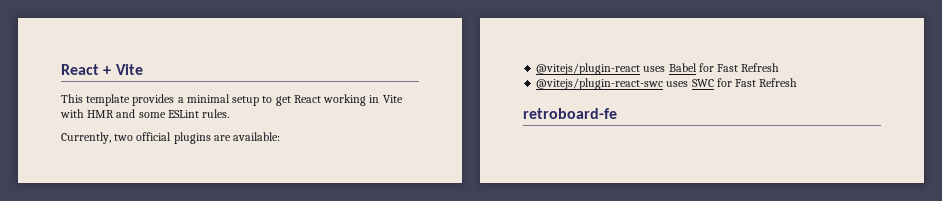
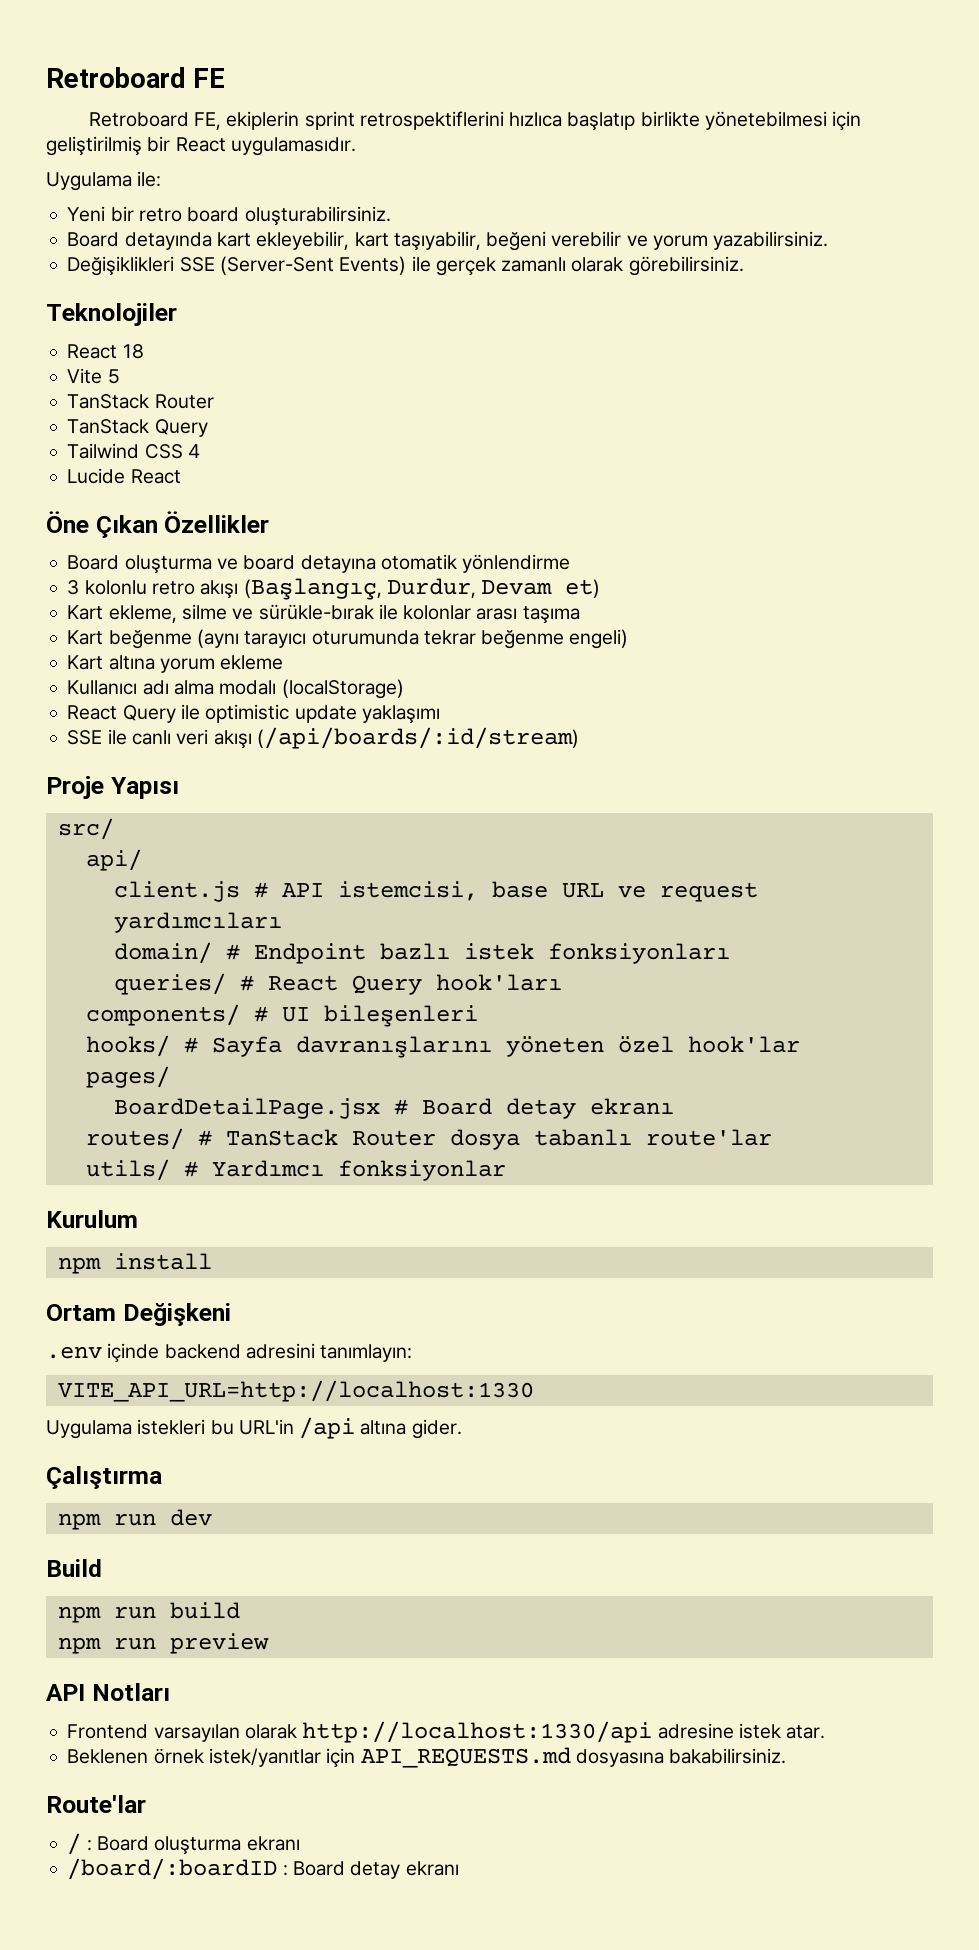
- React + Vite
- This template provides a minimal setup to get React working in Vite with HMR and some ESLint rules.
- Currently, two official plugins are available:
- @vitejs/plugin-react uses Babel for Fast Refresh
- @vitejs/plugin-react-swc uses SWC for Fast Refresh
- retroboard-fe
+ Retroboard FE
+ Retroboard FE, ekiplerin sprint retrospektiflerini hızlıca başlatıp birlikte yönetebilmesi için geliştirilmiş bir React uygulamasıdır.
+ Uygulama ile:
+ Yeni bir retro board oluşturabilirsiniz.
+ Board detayında kart ekleyebilir, kart taşıyabilir, beğeni verebilir ve yorum yazabilirsiniz.
+ Değişiklikleri SSE (Server-Sent Events) ile gerçek zamanlı olarak görebilirsiniz.
+ Teknolojiler
+ React 18
+ Vite 5
+ TanStack Router
+ TanStack Query
+ Tailwind CSS 4
+ Lucide React
+ Öne Çıkan Özellikler
+ Board oluşturma ve board detayına otomatik yönlendirme
+ 3 kolonlu retro akışı (Başlangıç, Durdur, Devam et)
+ Kart ekleme, silme ve sürükle-bırak ile kolonlar arası taşıma
+ Kart beğenme (aynı tarayıcı oturumunda tekrar beğenme engeli)
+ Kart altına yorum ekleme
+ Kullanıcı adı alma modalı (localStorage)
+ React Query ile optimistic update yaklaşımı
+ SSE ile canlı veri akışı (/api/boards/:id/stream)
+ Proje Yapısı
+ src/
+ api/
+ client.js # API istemcisi, base URL ve request yardımcıları
+ domain/ # Endpoint bazlı istek fonksiyonları
+ queries/ # React Query hook'ları
+ components/ # UI bileşenleri
+ hooks/ # Sayfa davranışlarını yöneten özel hook'lar
+ pages/
+ BoardDetailPage.jsx # Board detay ekranı
+ routes/ # TanStack Router dosya tabanlı route'lar
+ utils/ # Yardımcı fonksiyonlar
+ Kurulum
+ npm install
+ Ortam Değişkeni
+ .env içinde backend adresini tanımlayın:
+ VITE_API_URL=http://localhost:1330
+ Uygulama istekleri bu URL'in /api altına gider.
+ Çalıştırma
+ npm run dev
+ Build
+ npm run build
+ npm run preview
+ API Notları
+ Frontend varsayılan olarak http://localhost:1330/api adresine istek atar.
+ Beklenen örnek istek/yanıtlar için API_REQUESTS.md dosyasına bakabilirsiniz.
+ Route'lar
+ / : Board oluşturma ekranı
+ /board/:boardID : Board detay ekranı

